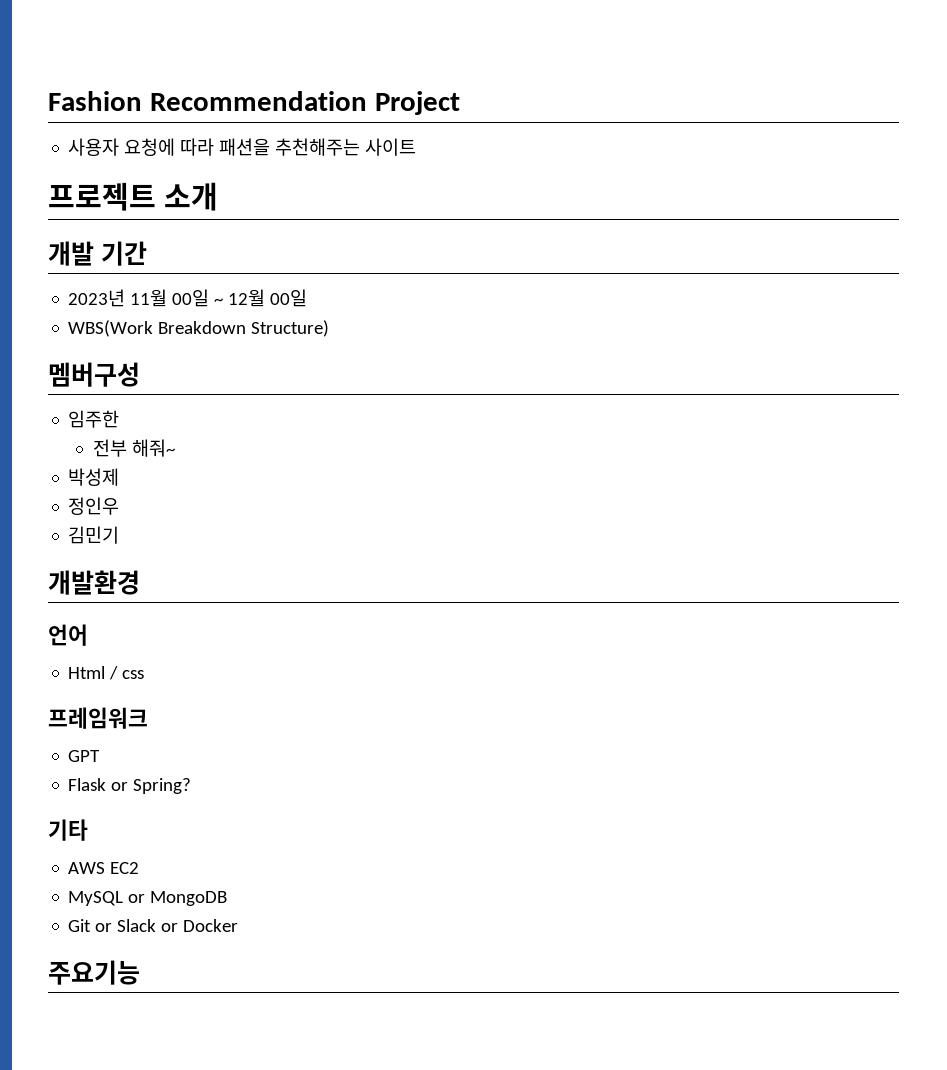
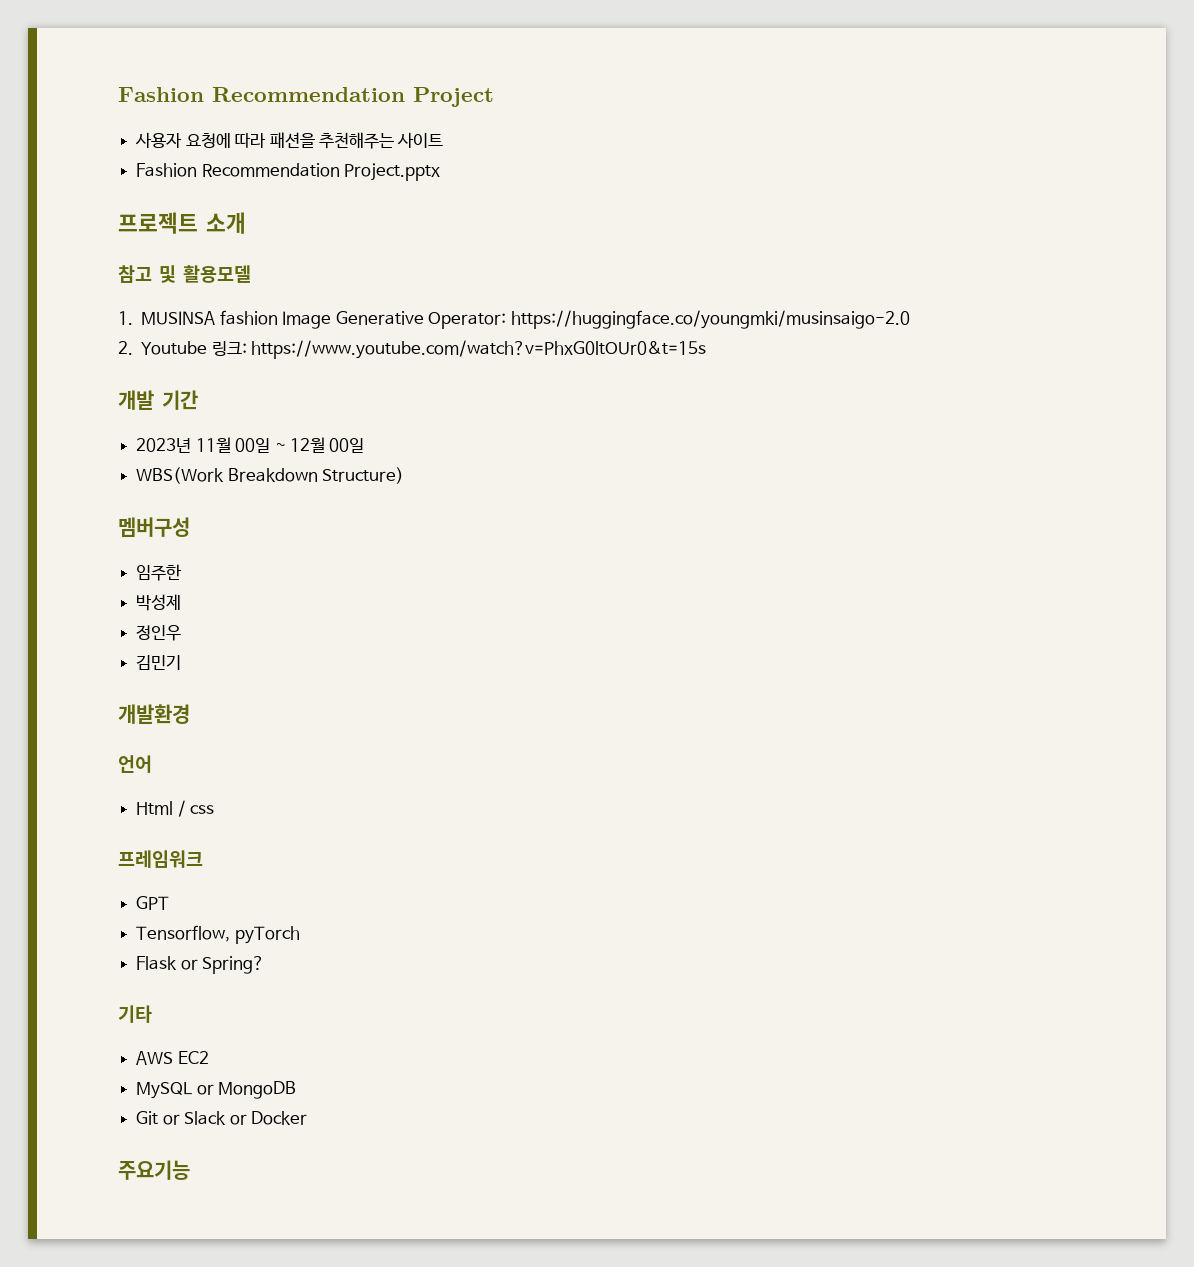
+ Fashion Recommendation Project.pptx
+ 참고 및 활용모델
+ 1. MUSINSA fashion Image Generative Operator: https://huggingface.co/youngmki/musinsaigo-2.0
+ 2. Youtube 링크: https://www.youtube.com/watch?v=PhxG0ltOUr0&t=15s
- 전부 해줘~
+ Tensorflow, pyTorch

